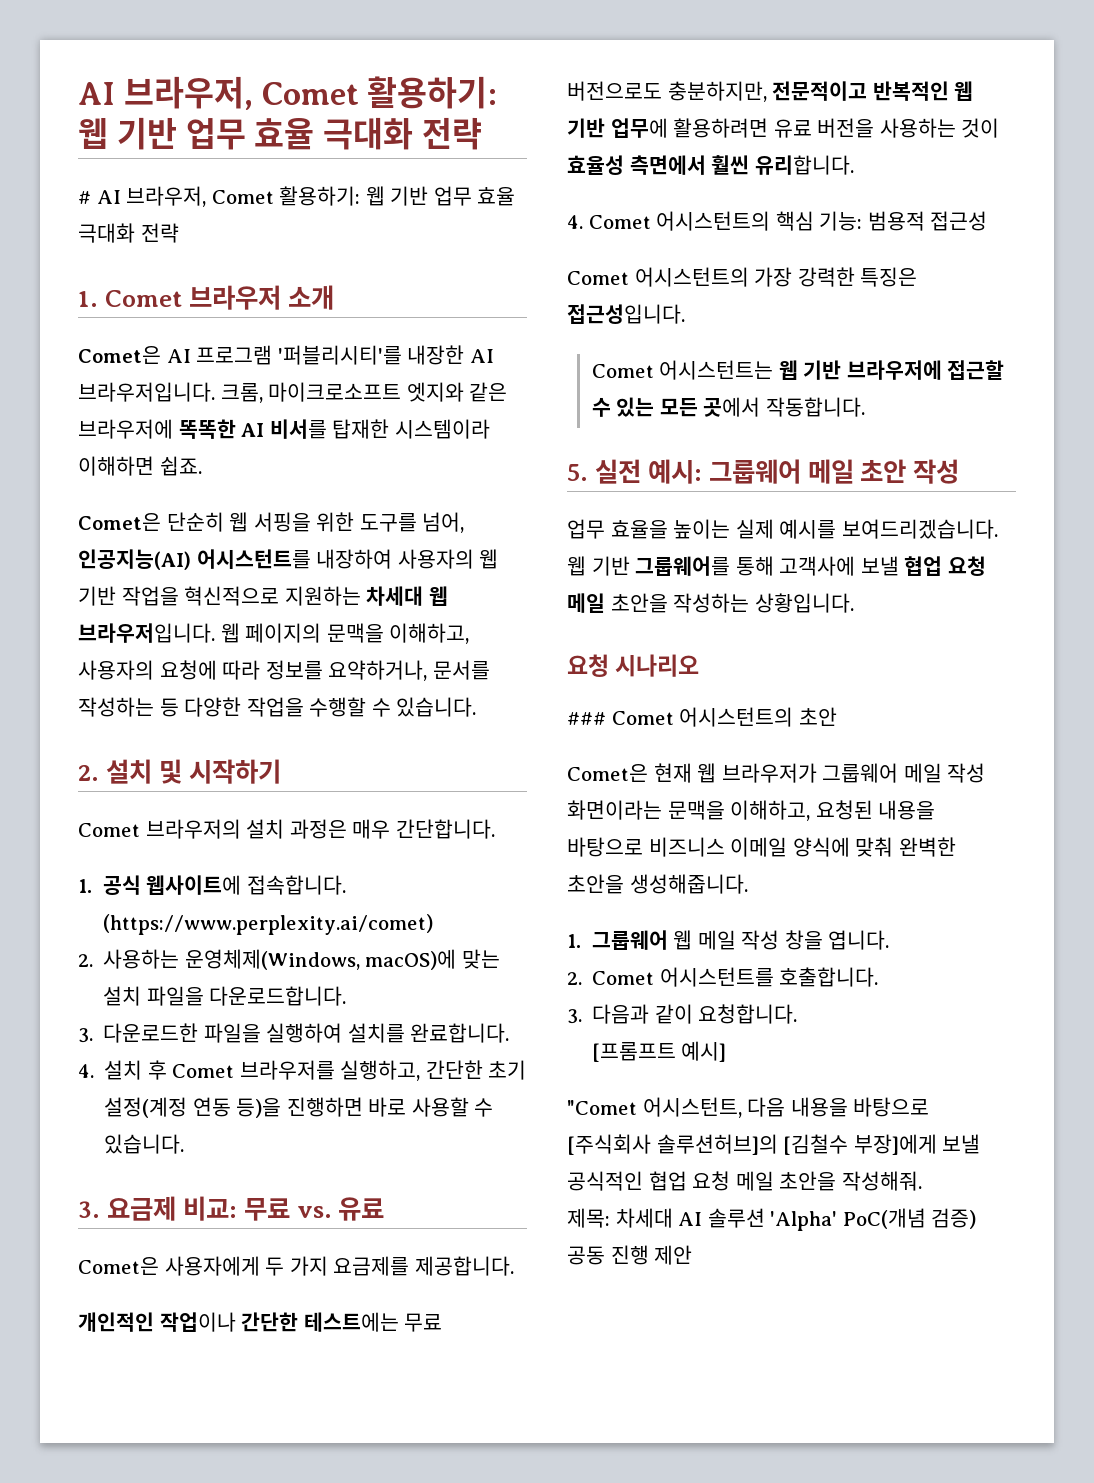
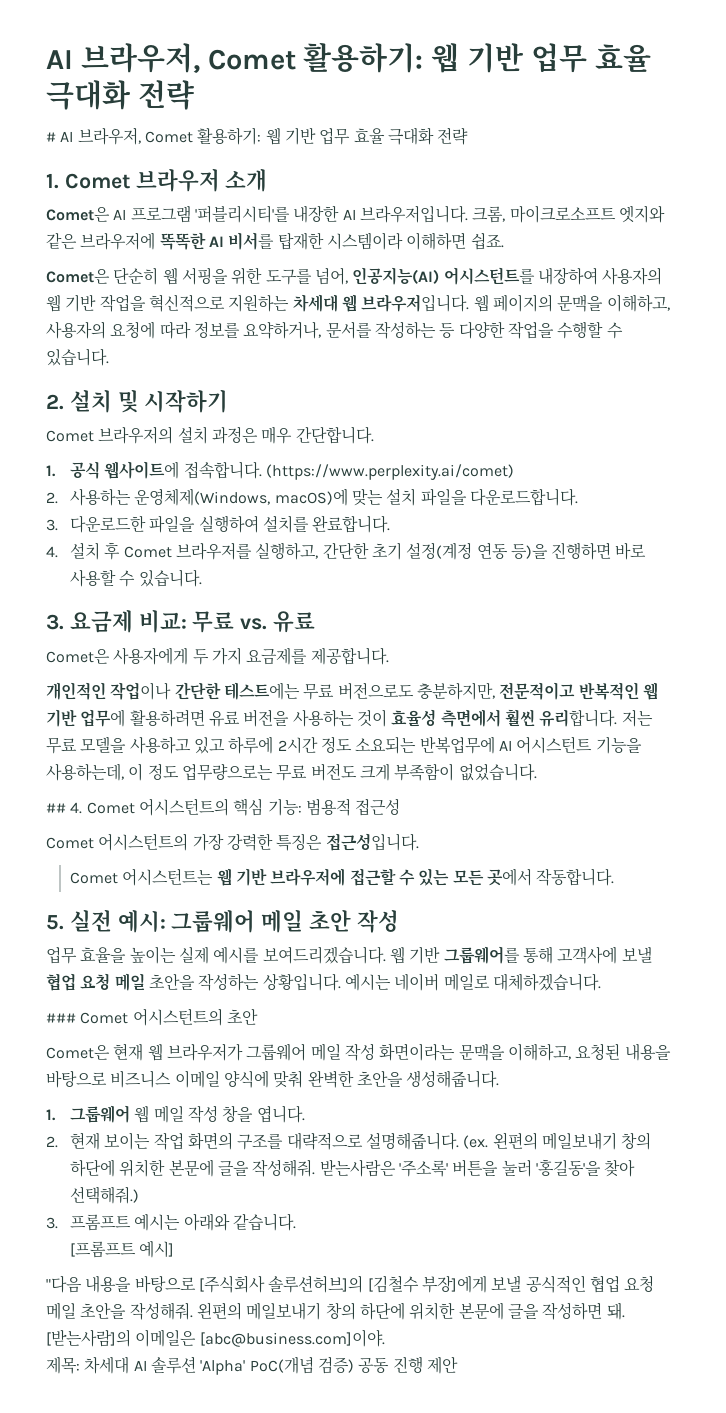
- 개인적인 작업이나 간단한 테스트에는 무료 버전으로도 충분하지만, 전문적이고 반복적인 웹 기반 업무에 활용하려면 유료 버전을 사용하는 것이 효율성 측면에서 훨씬 유리합니다.
- 4. Comet 어시스턴트의 핵심 기능: 범용적 접근성
+ 개인적인 작업이나 간단한 테스트에는 무료 버전으로도 충분하지만, 전문적이고 반복적인 웹 기반 업무에 활용하려면 유료 버전을 사용하는 것이 효율성 측면에서 훨씬 유리합니다. 저는 무료 모델을 사용하고 있고 하루에 2시간 정도 소요되는 반복업무에 AI 어시스턴트 기능을 사용하는데, 이 정도 업무량으로는 무료 버전도 크게 부족함이 없었습니다.
+ ## 4. Comet 어시스턴트의 핵심 기능: 범용적 접근성
- 웹 기반 그룹웨어를 통해 고객사에 보낼 협업 요청 메일 초안을 작성하는 상황입니다.
- 요청 시나리오
+ 웹 기반 그룹웨어를 통해 고객사에 보낼 협업 요청 메일 초안을 작성하는 상황입니다. 예시는 네이버 메일로 대체하겠습니다.
- 2. Comet 어시스턴트를 호출합니다.
- 3. 다음과 같이 요청합니다.
+ 2. 현재 보이는 작업 화면의 구조를 대략적으로 설명해줍니다. (ex. 왼편의 메일보내기 창의 하단에 위치한 본문에 글을 작성해줘. 받는사람은 '주소록' 버튼을 눌러 '홍길동'을 찾아 선택해줘.)
+ 3. 프롬프트 예시는 아래와 같습니다.
- "Comet 어시스턴트, 다음 내용을 바탕으로 [주식회사 솔루션허브]의 [김철수 부장]에게 보낼 공식적인 협업 요청 메일 초안을 작성해줘.
+ "다음 내용을 바탕으로 [주식회사 솔루션허브]의 [김철수 부장]에게 보낼 공식적인 협업 요청 메일 초안을 작성해줘. 왼편의 메일보내기 창의 하단에 위치한 본문에 글을 작성하면 돼. [받는사람]의 이메일은 [abc@business.com]이야.

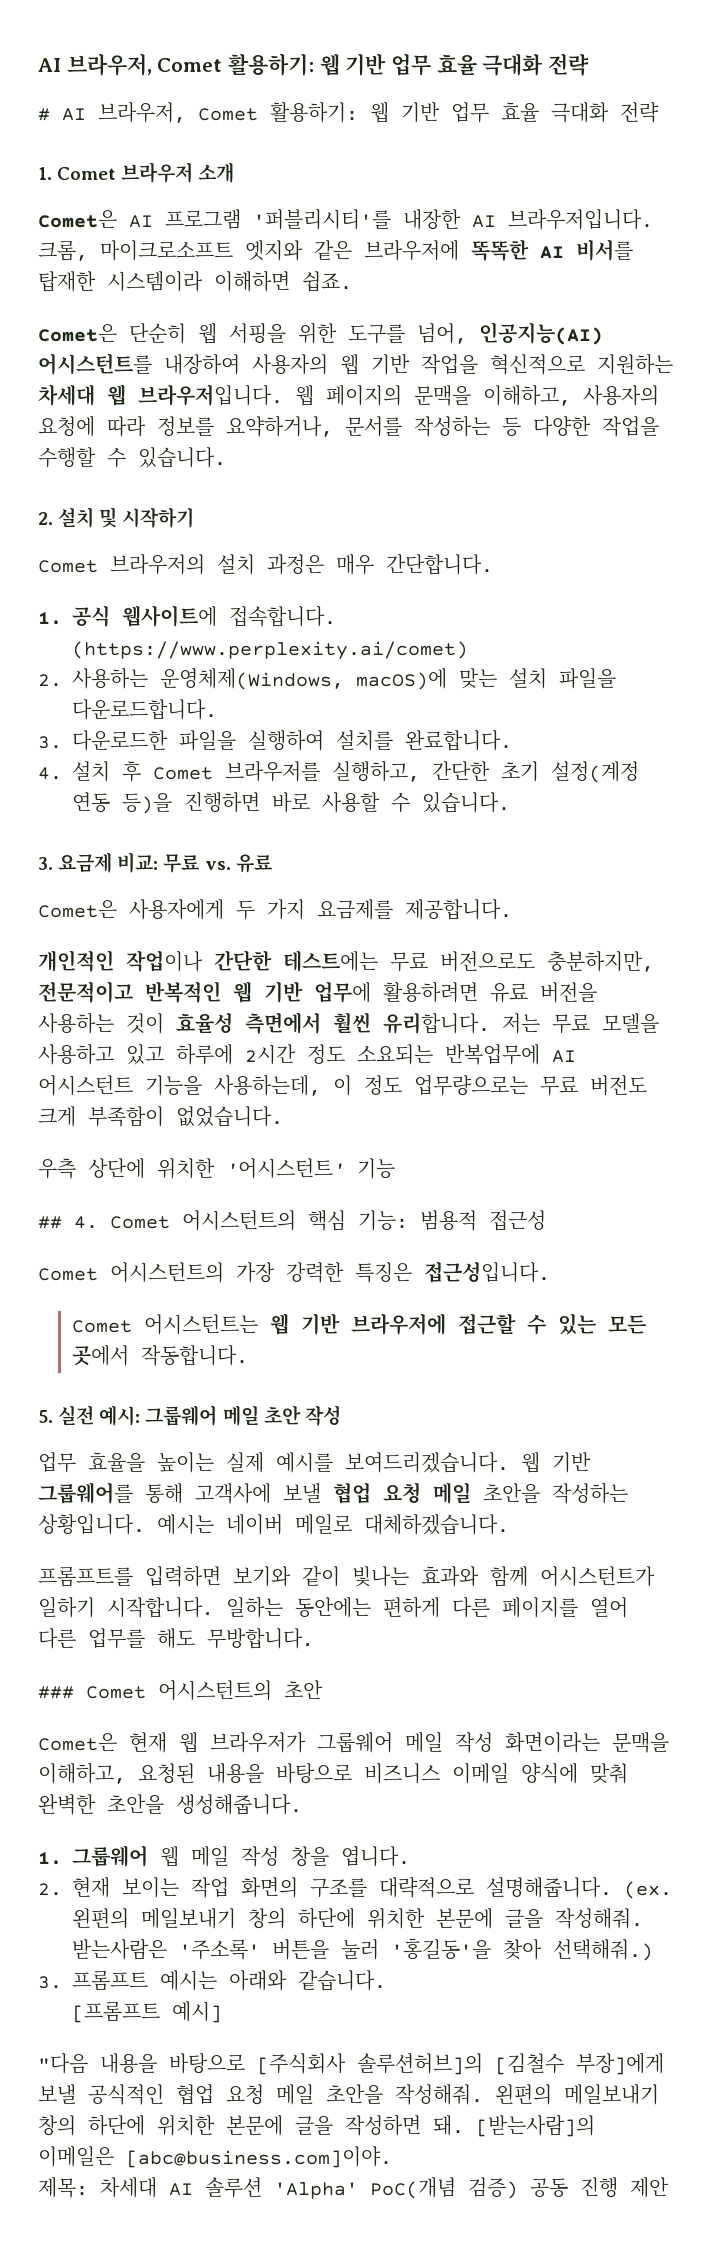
+ 우측 상단에 위치한 '어시스턴트' 기능
+ 프롬프트를 입력하면 보기와 같이 빛나는 효과와 함께 어시스턴트가 일하기 시작합니다. 일하는 동안에는 편하게 다른 페이지를 열어 다른 업무를 해도 무방합니다.

